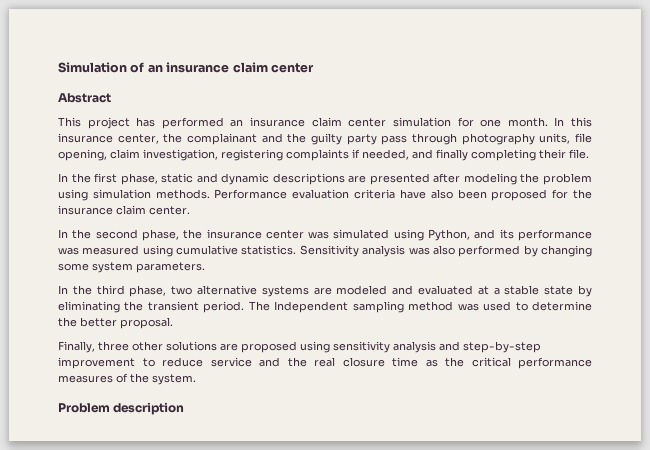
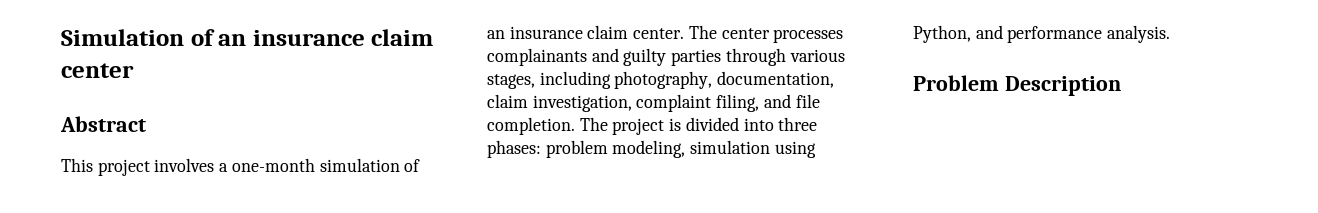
- This project has performed an insurance claim center simulation for one month. In this insurance center, the complainant and the guilty party pass through photography units, file opening, claim investigation, registering complaints if needed, and finally completing their file.
- In the first phase, static and dynamic descriptions are presented after modeling the problem using simulation methods. Performance evaluation criteria have also been proposed for the insurance claim center.
- In the second phase, the insurance center was simulated using Python, and its performance was measured using cumulative statistics. Sensitivity analysis was also performed by changing some system parameters.
- In the third phase, two alternative systems are modeled and evaluated at a stable state by eliminating the transient period. The Independent sampling method was used to determine the better proposal.
- Finally, three other solutions are proposed using sensitivity analysis and step-by-step improvement to reduce service and the real closure time as the critical performance measures of the system.
+ This project involves a one-month simulation of an insurance claim center. The center processes complainants and guilty parties through various stages, including photography, documentation, claim investigation, complaint filing, and file completion. The project is divided into three phases: problem modeling, simulation using Python, and performance analysis.
- Problem description
+ Problem Description

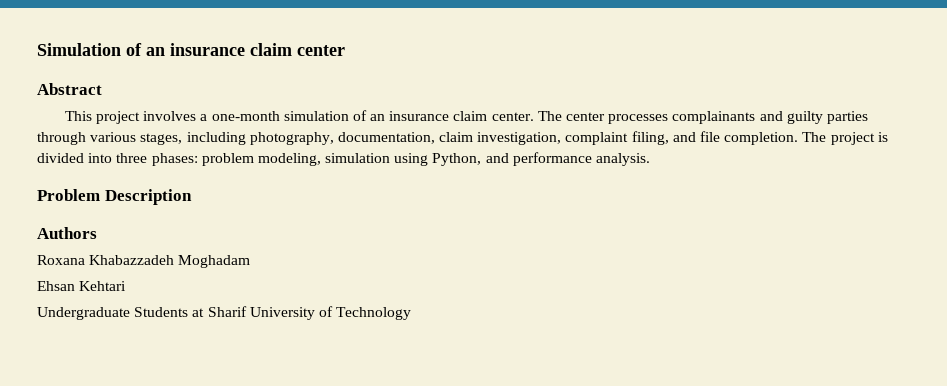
+ Authors
+ Roxana Khabazzadeh Moghadam
+ Ehsan Kehtari
+ Undergraduate Students at Sharif University of Technology

